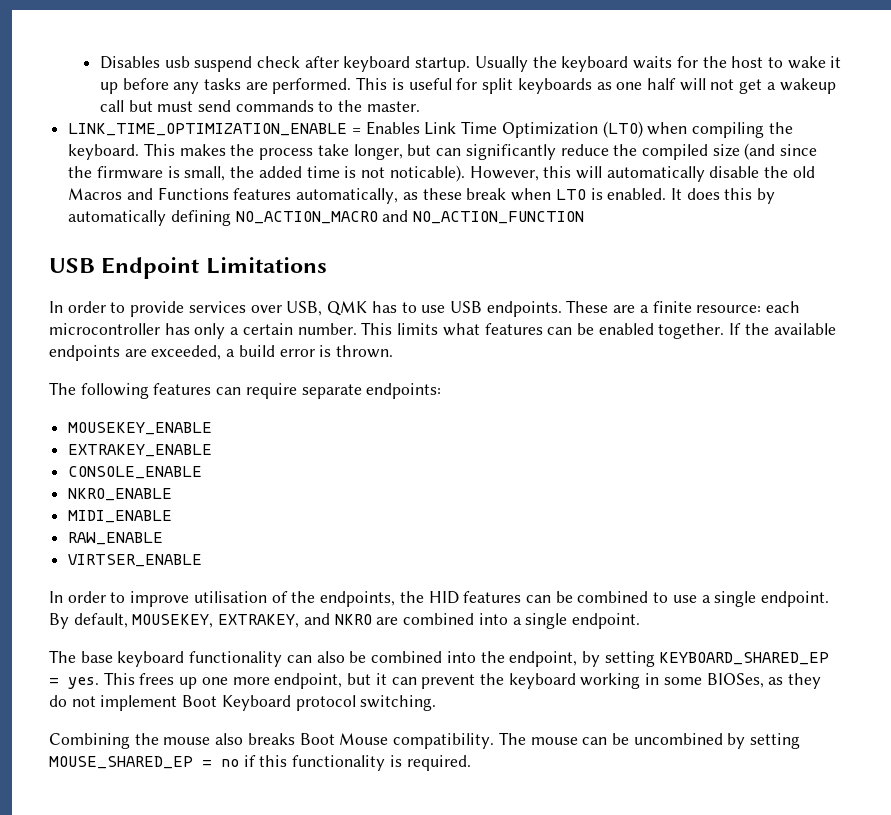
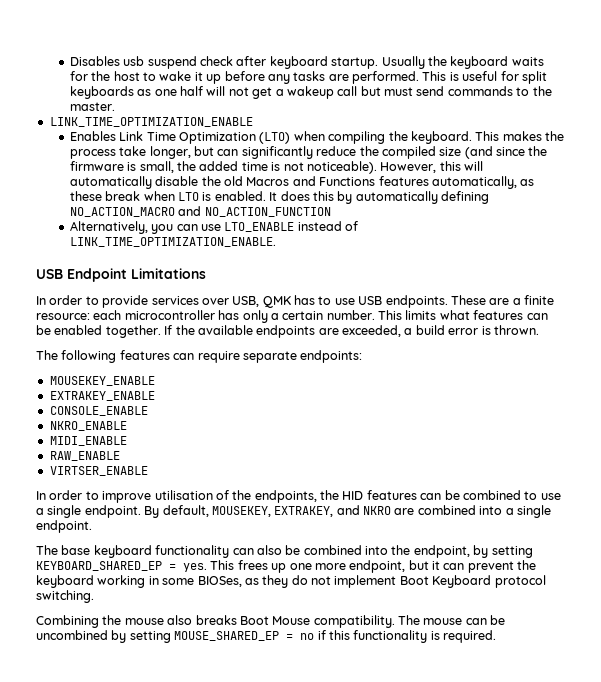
- LINK_TIME_OPTIMIZATION_ENABLE = Enables Link Time Optimization (LTO) when compiling the keyboard.
+ LINK_TIME_OPTIMIZATION_ENABLE
+ Enables Link Time Optimization (LTO) when compiling the keyboard.
- This makes the process take longer, but can significantly reduce the compiled size (and since the firmware is small, the added time is not noticable).
+ This makes the process take longer, but can significantly reduce the compiled size (and since the firmware is small, the added time is not noticeable).
+ Alternatively, you can use LTO_ENABLE instead of LINK_TIME_OPTIMIZATION_ENABLE.

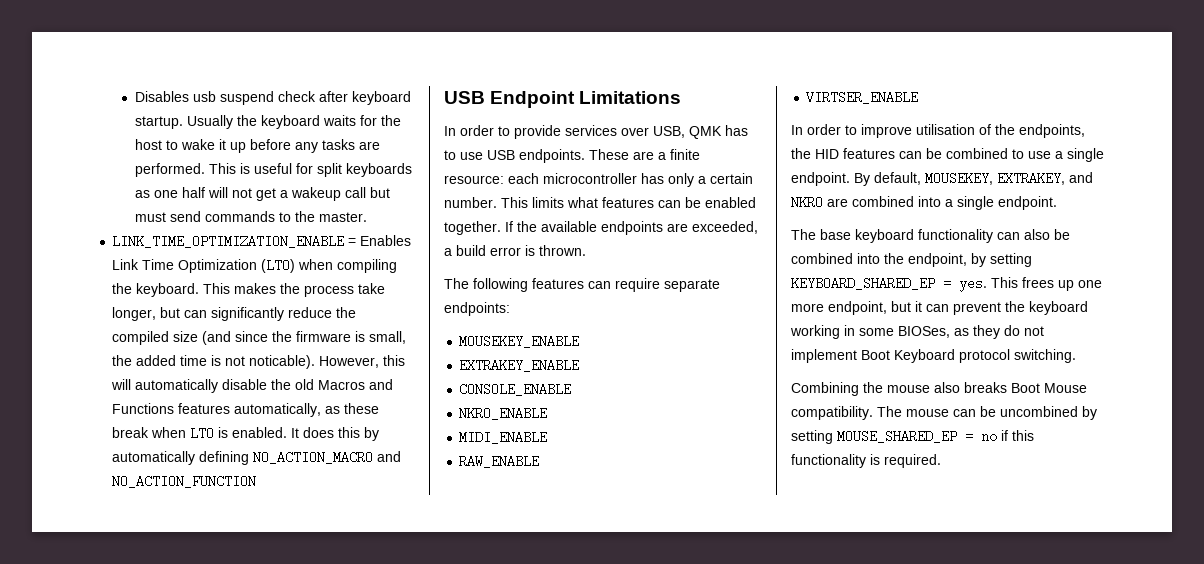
- LINK_TIME_OPTIMIZATION_ENABLE
- Enables Link Time Optimization (LTO) when compiling the keyboard.
+ LINK_TIME_OPTIMIZATION_ENABLE = Enables Link Time Optimization (LTO) when compiling the keyboard.
- This makes the process take longer, but can significantly reduce the compiled size (and since the firmware is small, the added time is not noticeable).
+ This makes the process take longer, but can significantly reduce the compiled size (and since the firmware is small, the added time is not noticable).
- Alternatively, you can use LTO_ENABLE instead of LINK_TIME_OPTIMIZATION_ENABLE.

